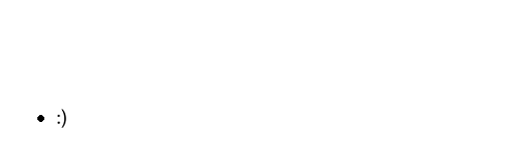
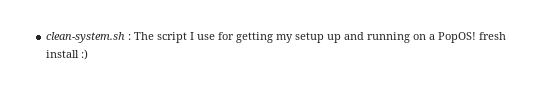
- :)
+ clean-system.sh : The script I use for getting my setup up and running on a PopOS! fresh install :)

